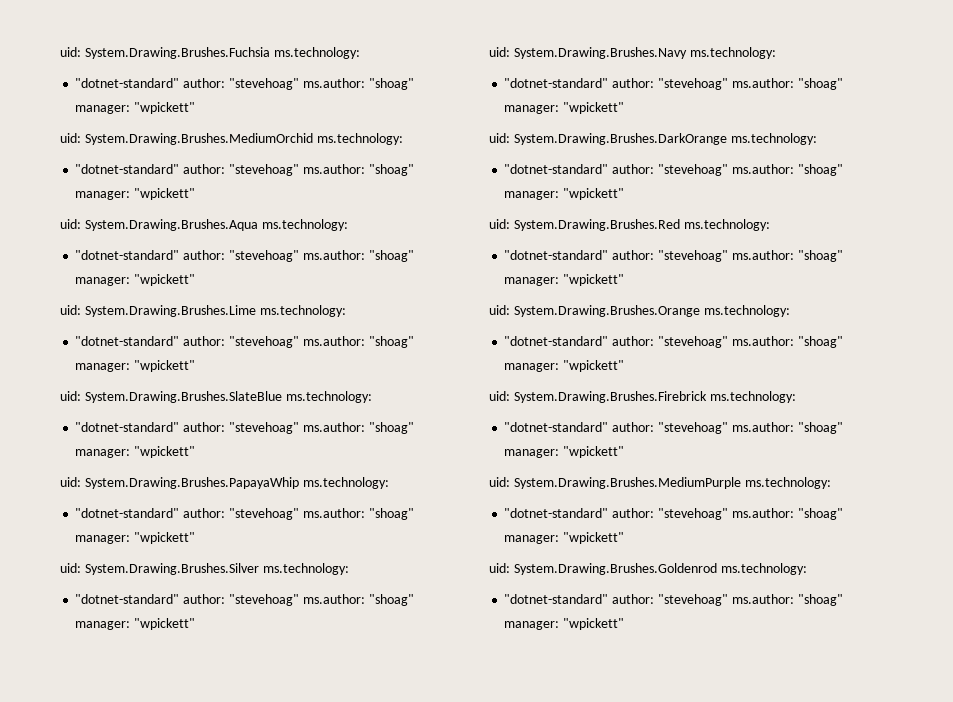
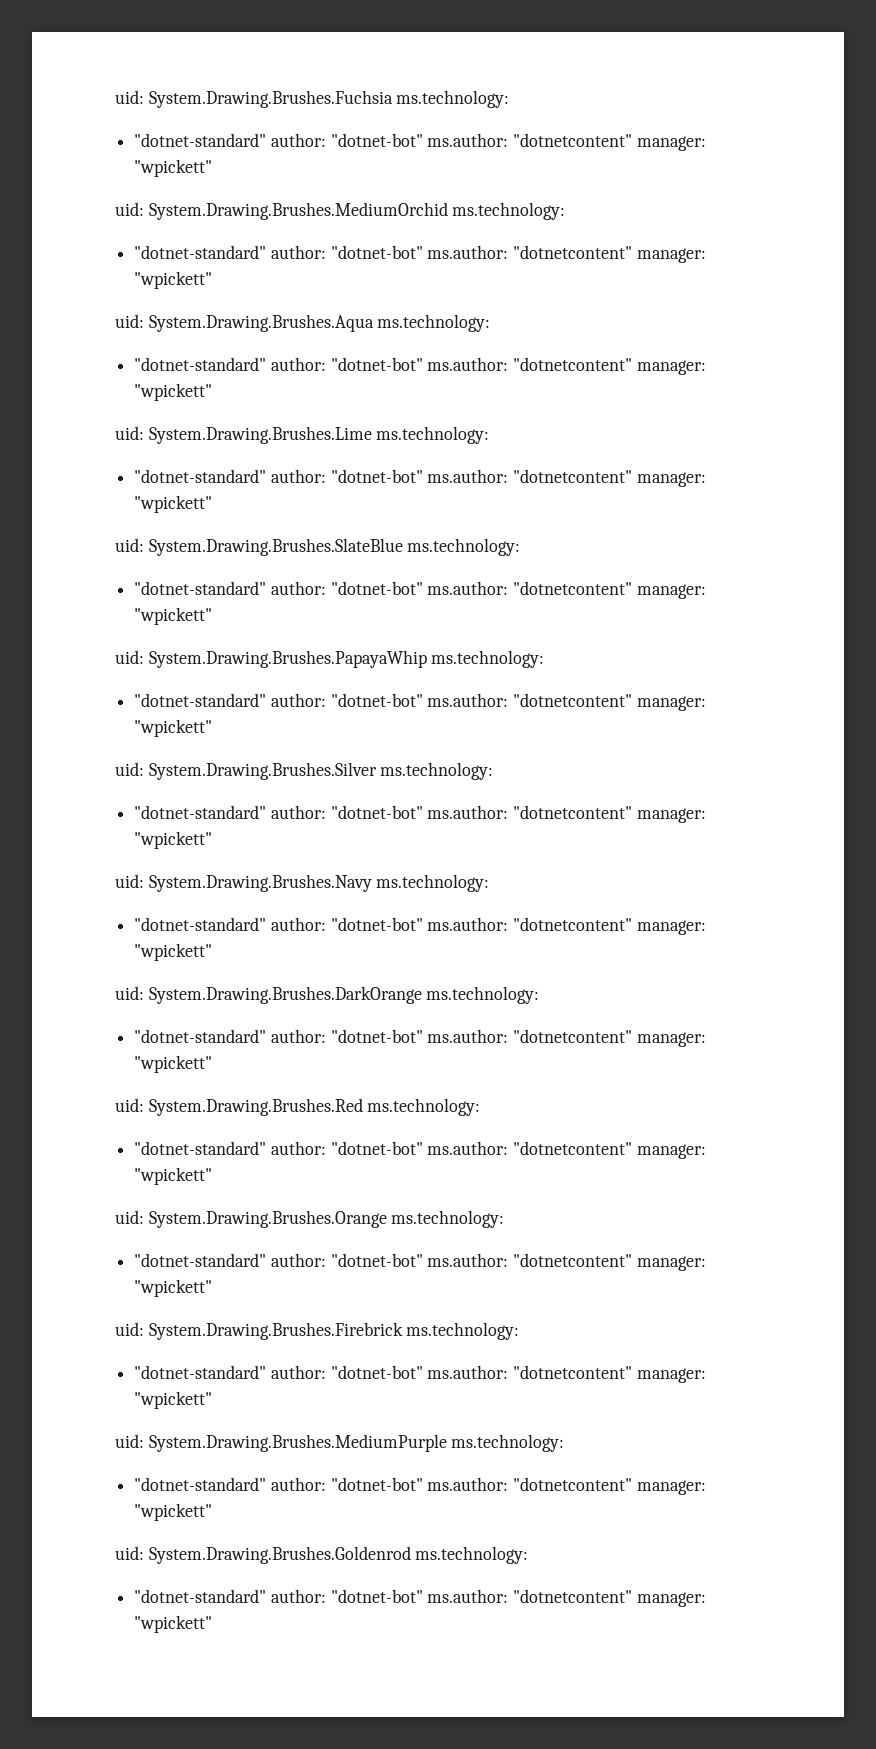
  uid: System.Drawing.Brushes.Fuchsia ms.technology:
- "dotnet-standard" author: "stevehoag" ms.author: "shoag" manager: "wpickett"
+ "dotnet-standard" author: "dotnet-bot" ms.author: "dotnetcontent" manager: "wpickett"
  uid: System.Drawing.Brushes.MediumOrchid ms.technology:
- "dotnet-standard" author: "stevehoag" ms.author: "shoag" manager: "wpickett"
+ "dotnet-standard" author: "dotnet-bot" ms.author: "dotnetcontent" manager: "wpickett"
  uid: System.Drawing.Brushes.Aqua ms.technology:
- "dotnet-standard" author: "stevehoag" ms.author: "shoag" manager: "wpickett"
+ "dotnet-standard" author: "dotnet-bot" ms.author: "dotnetcontent" manager: "wpickett"
  uid: System.Drawing.Brushes.Lime ms.technology:
- "dotnet-standard" author: "stevehoag" ms.author: "shoag" manager: "wpickett"
+ "dotnet-standard" author: "dotnet-bot" ms.author: "dotnetcontent" manager: "wpickett"
  uid: System.Drawing.Brushes.SlateBlue ms.technology:
- "dotnet-standard" author: "stevehoag" ms.author: "shoag" manager: "wpickett"
+ "dotnet-standard" author: "dotnet-bot" ms.author: "dotnetcontent" manager: "wpickett"
  uid: System.Drawing.Brushes.PapayaWhip ms.technology:
- "dotnet-standard" author: "stevehoag" ms.author: "shoag" manager: "wpickett"
+ "dotnet-standard" author: "dotnet-bot" ms.author: "dotnetcontent" manager: "wpickett"
  uid: System.Drawing.Brushes.Silver ms.technology:
- "dotnet-standard" author: "stevehoag" ms.author: "shoag" manager: "wpickett"
+ "dotnet-standard" author: "dotnet-bot" ms.author: "dotnetcontent" manager: "wpickett"
  uid: System.Drawing.Brushes.Navy ms.technology:
- "dotnet-standard" author: "stevehoag" ms.author: "shoag" manager: "wpickett"
+ "dotnet-standard" author: "dotnet-bot" ms.author: "dotnetcontent" manager: "wpickett"
  uid: System.Drawing.Brushes.DarkOrange ms.technology:
- "dotnet-standard" author: "stevehoag" ms.author: "shoag" manager: "wpickett"
+ "dotnet-standard" author: "dotnet-bot" ms.author: "dotnetcontent" manager: "wpickett"
  uid: System.Drawing.Brushes.Red ms.technology:
- "dotnet-standard" author: "stevehoag" ms.author: "shoag" manager: "wpickett"
+ "dotnet-standard" author: "dotnet-bot" ms.author: "dotnetcontent" manager: "wpickett"
  uid: System.Drawing.Brushes.Orange ms.technology:
- "dotnet-standard" author: "stevehoag" ms.author: "shoag" manager: "wpickett"
+ "dotnet-standard" author: "dotnet-bot" ms.author: "dotnetcontent" manager: "wpickett"
  uid: System.Drawing.Brushes.Firebrick ms.technology:
- "dotnet-standard" author: "stevehoag" ms.author: "shoag" manager: "wpickett"
+ "dotnet-standard" author: "dotnet-bot" ms.author: "dotnetcontent" manager: "wpickett"
  uid: System.Drawing.Brushes.MediumPurple ms.technology:
- "dotnet-standard" author: "stevehoag" ms.author: "shoag" manager: "wpickett"
+ "dotnet-standard" author: "dotnet-bot" ms.author: "dotnetcontent" manager: "wpickett"
  uid: System.Drawing.Brushes.Goldenrod ms.technology:
- "dotnet-standard" author: "stevehoag" ms.author: "shoag" manager: "wpickett"
+ "dotnet-standard" author: "dotnet-bot" ms.author: "dotnetcontent" manager: "wpickett"

